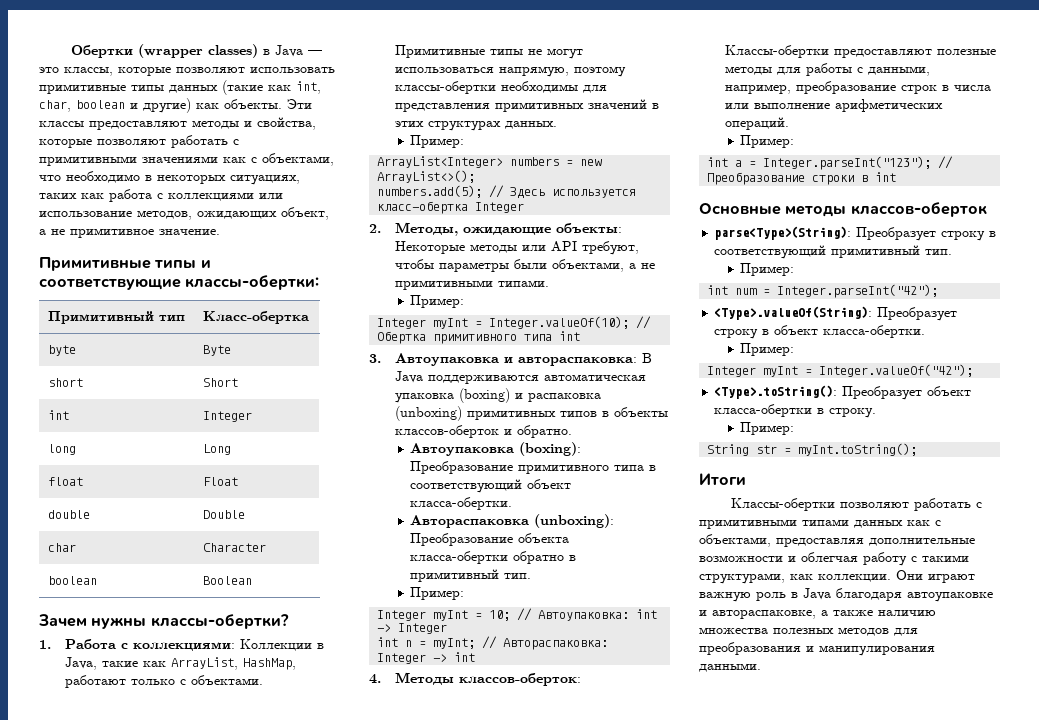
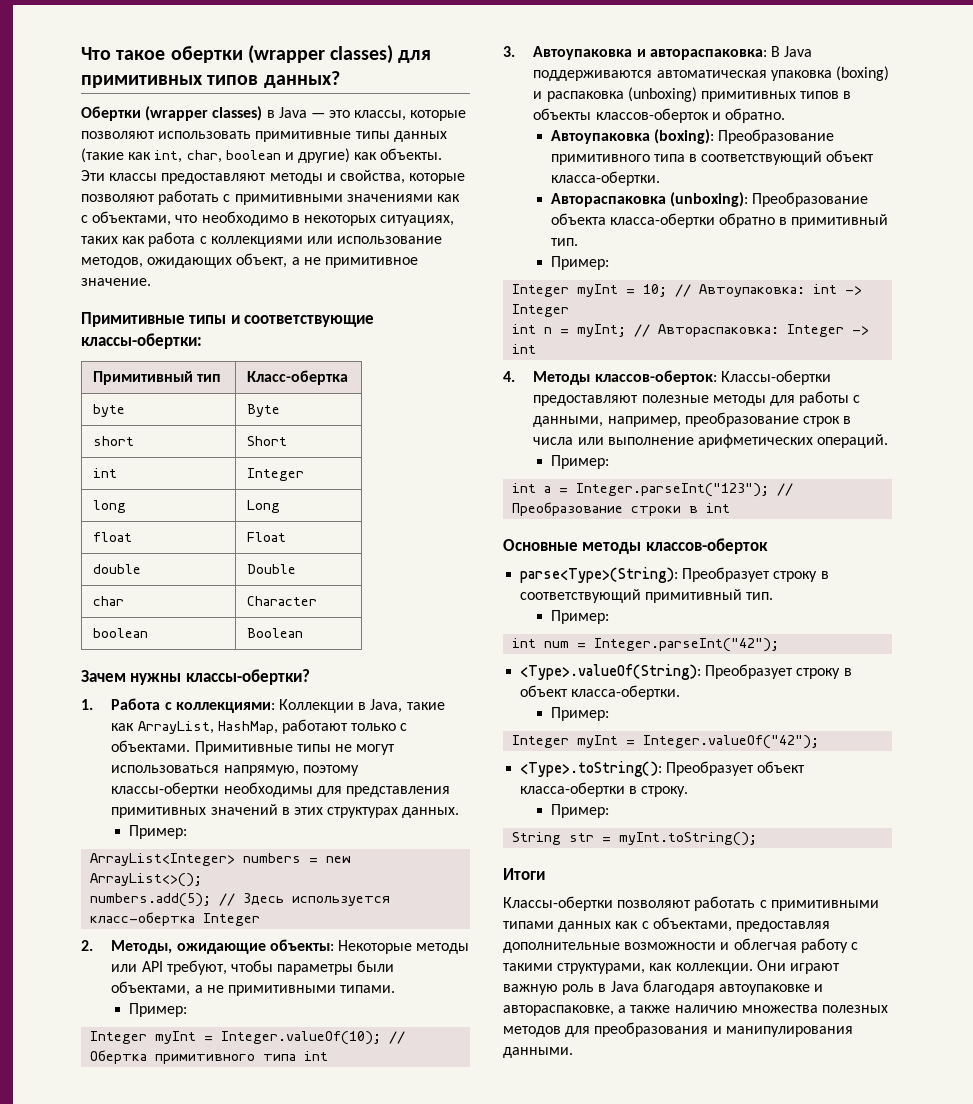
+ Что такое обертки (wrapper classes) для примитивных типов данных?

